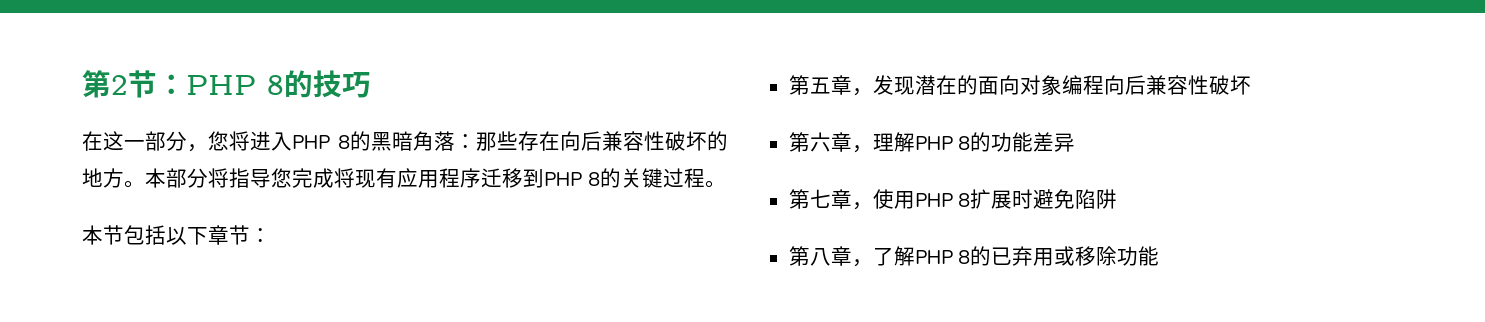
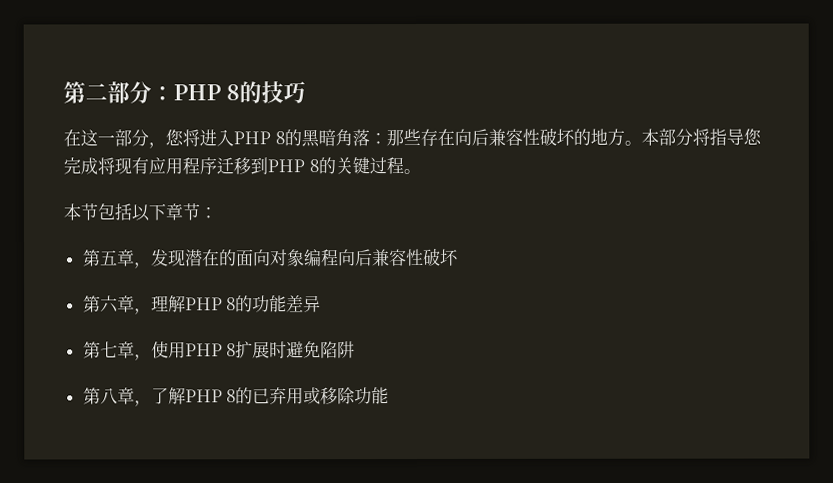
- 第2节：PHP 8的技巧
+ 第二部分：PHP 8的技巧

